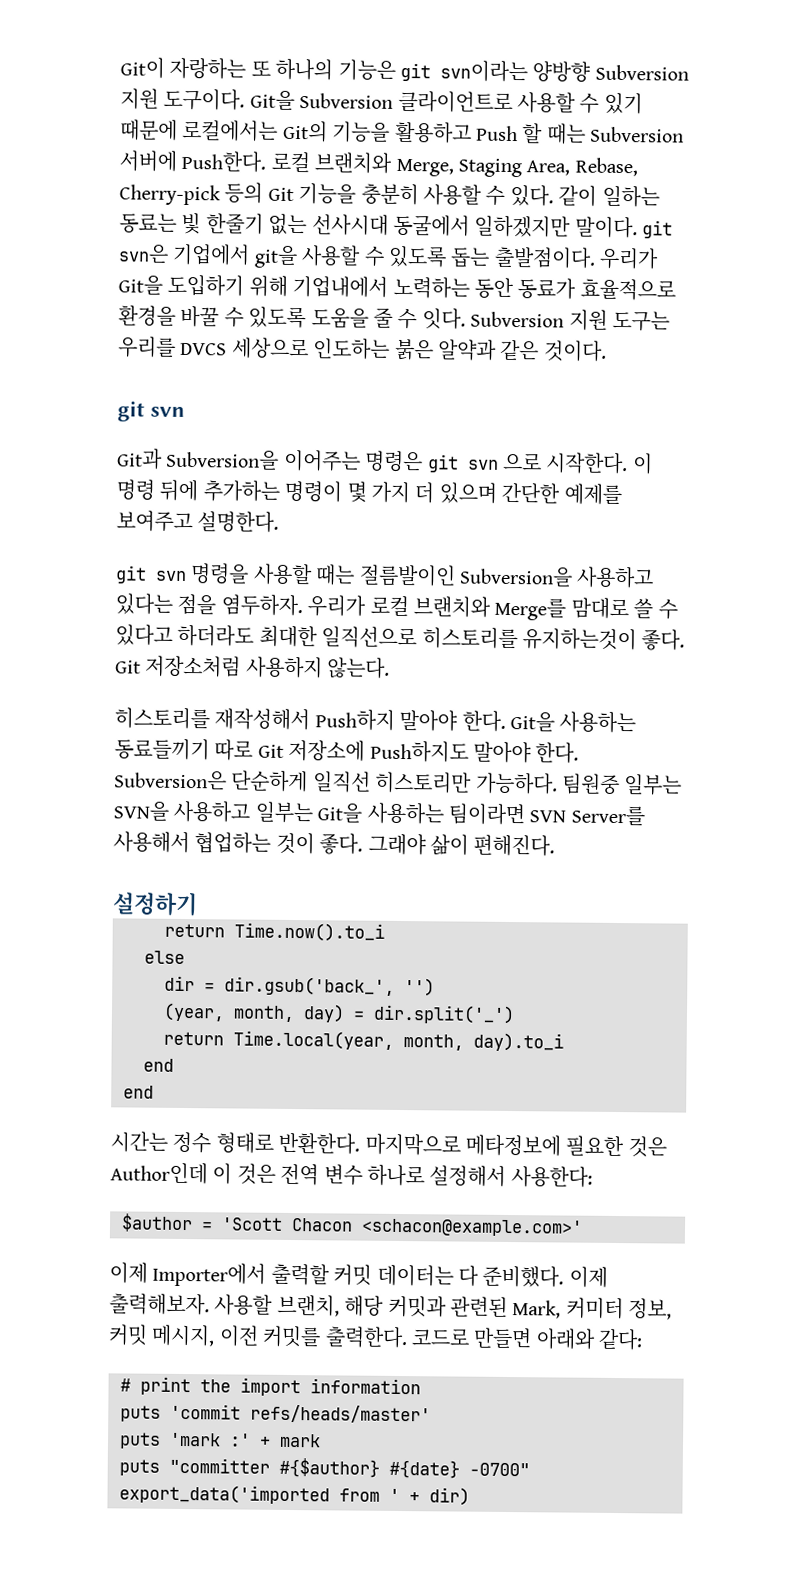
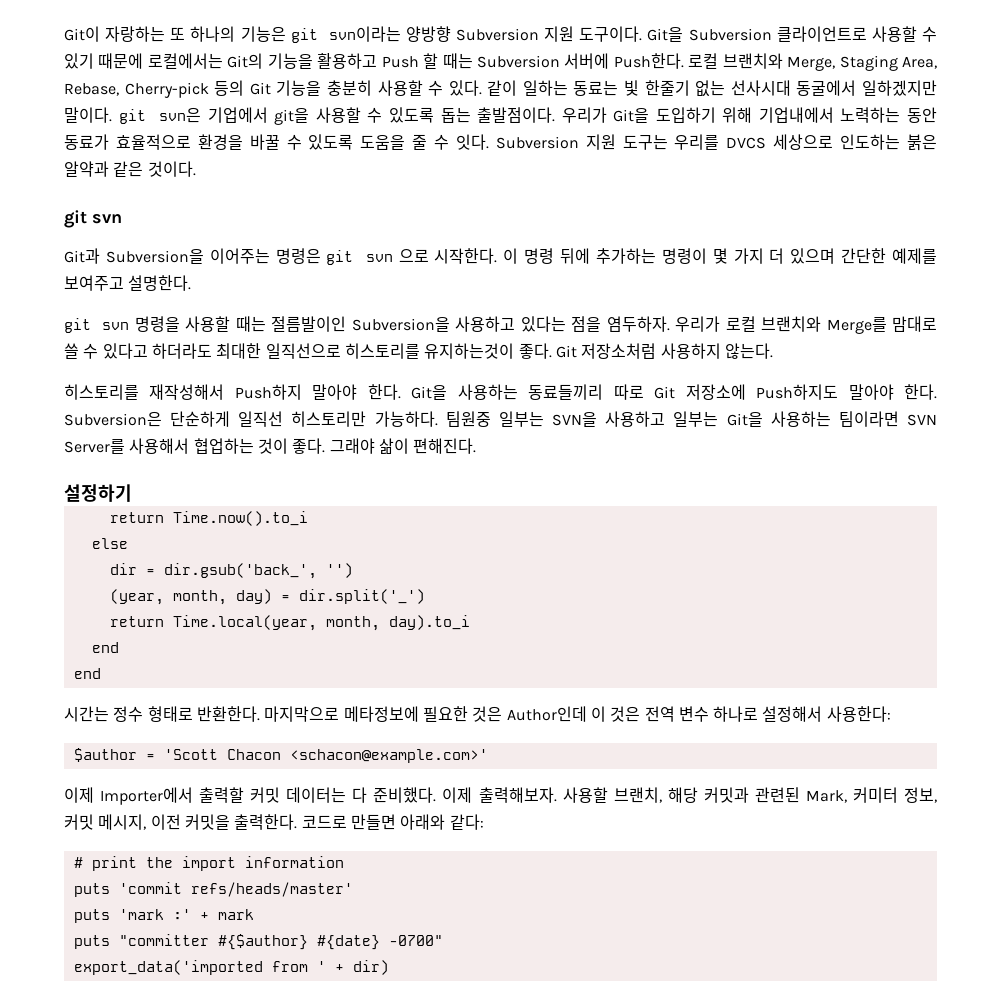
- Git을 사용하는 동료들끼기 따로 Git 저장소에 Push하지도 말아야 한다.
+ Git을 사용하는 동료들끼리 따로 Git 저장소에 Push하지도 말아야 한다.
- 사용할 브랜치, 해당 커밋과 관련된 Mark, 커미터 정보, 커밋 메시지, 이전 커밋를 출력한다.
+ 사용할 브랜치, 해당 커밋과 관련된 Mark, 커미터 정보, 커밋 메시지, 이전 커밋을 출력한다.

